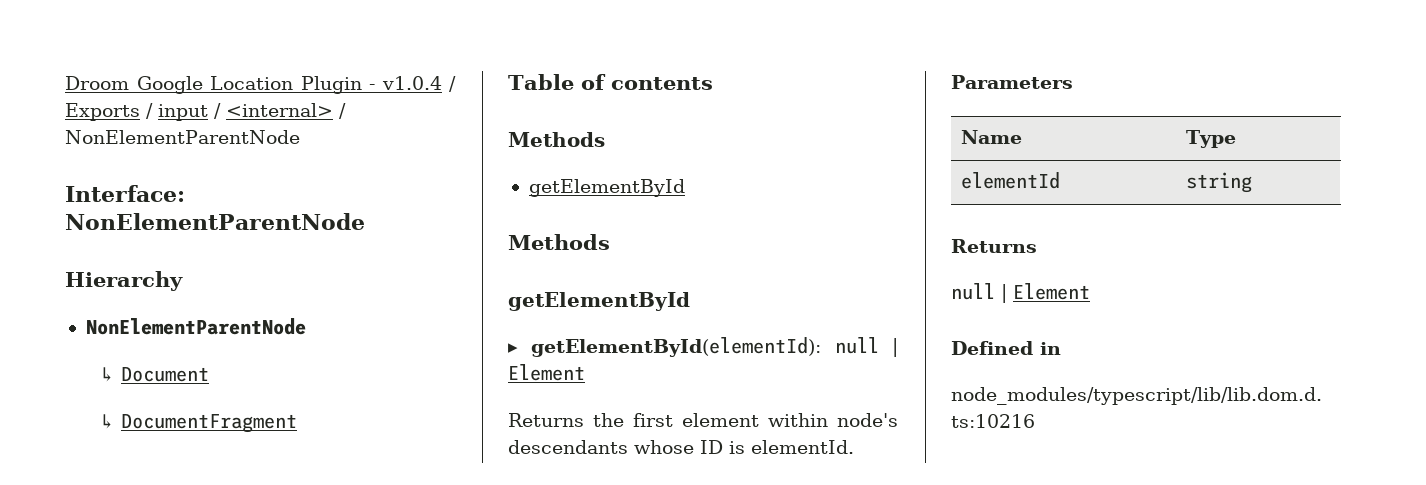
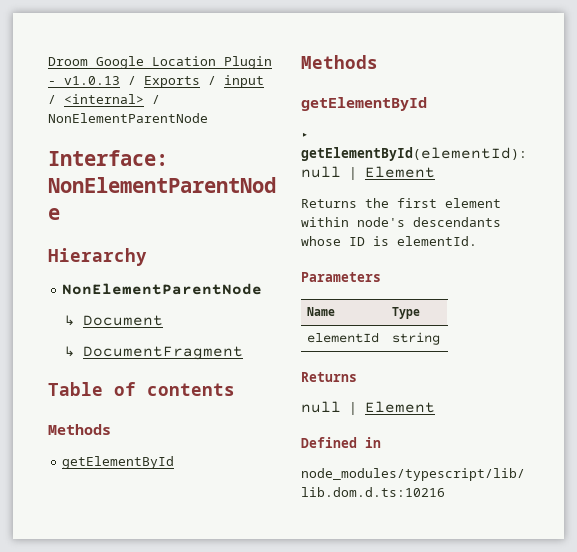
- Droom Google Location Plugin - v1.0.4 / Exports / input / <internal> / NonElementParentNode
+ Droom Google Location Plugin - v1.0.13 / Exports / input / <internal> / NonElementParentNode

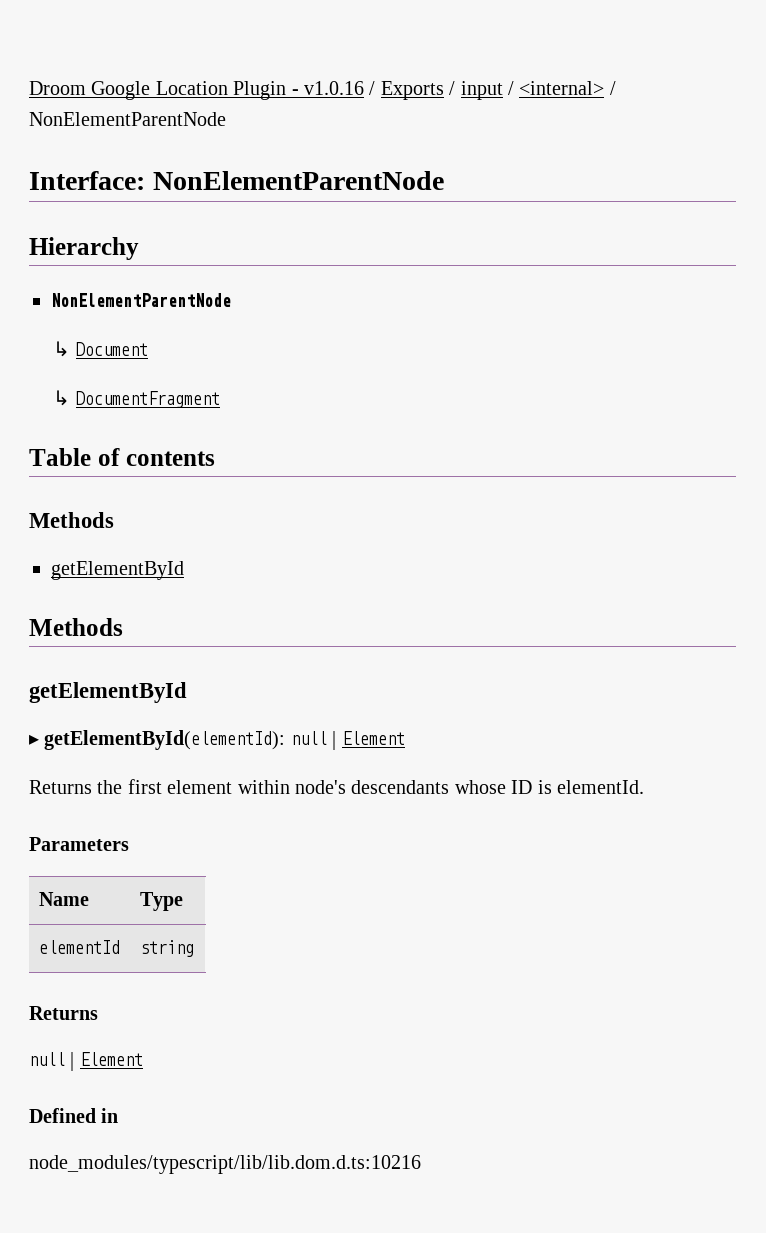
- Droom Google Location Plugin - v1.0.13 / Exports / input / <internal> / NonElementParentNode
+ Droom Google Location Plugin - v1.0.16 / Exports / input / <internal> / NonElementParentNode

